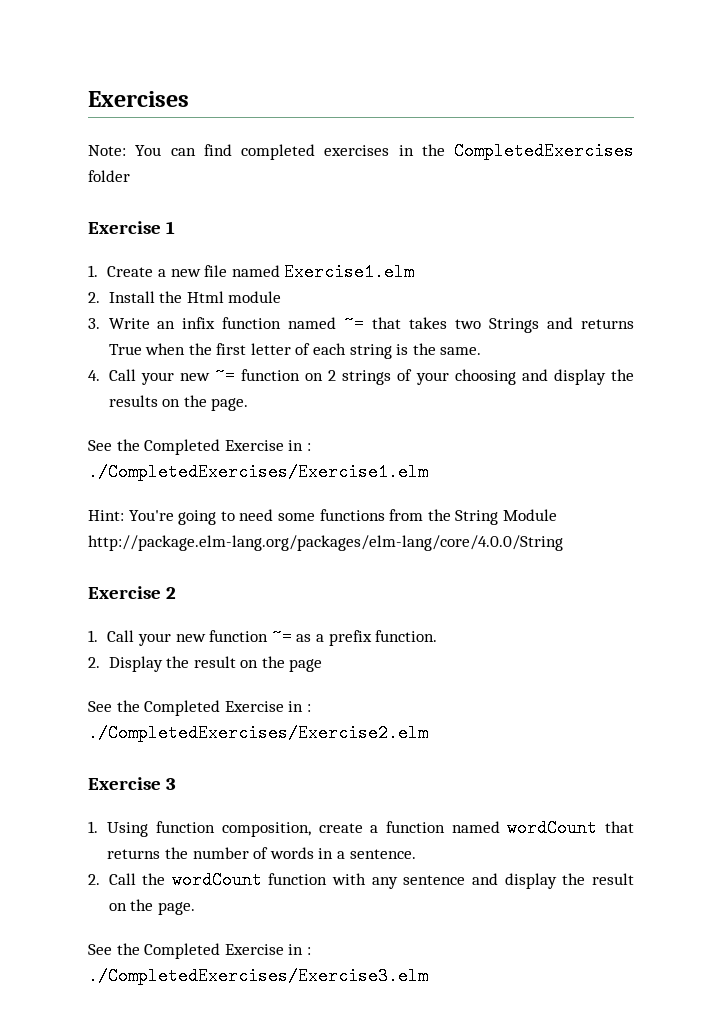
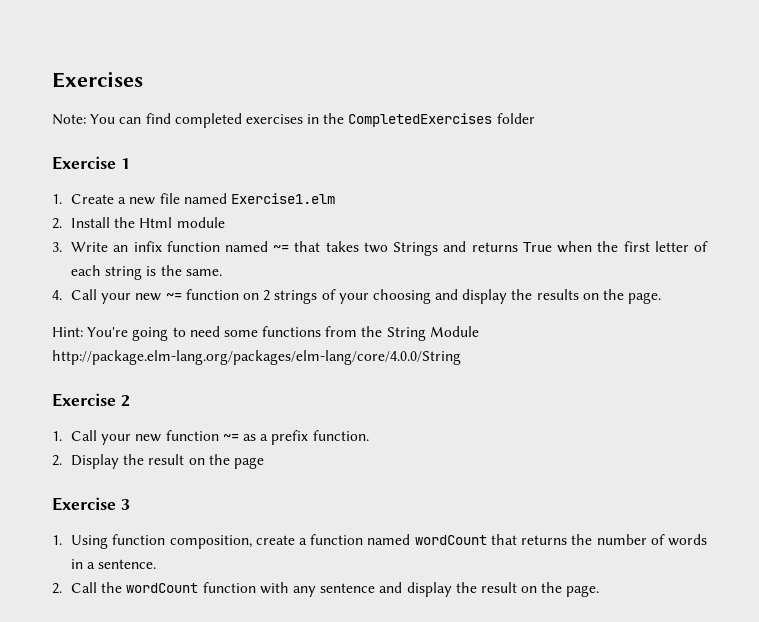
- See the Completed Exercise in : ./CompletedExercises/Exercise1.elm
- See the Completed Exercise in : ./CompletedExercises/Exercise2.elm
- See the Completed Exercise in : ./CompletedExercises/Exercise3.elm

